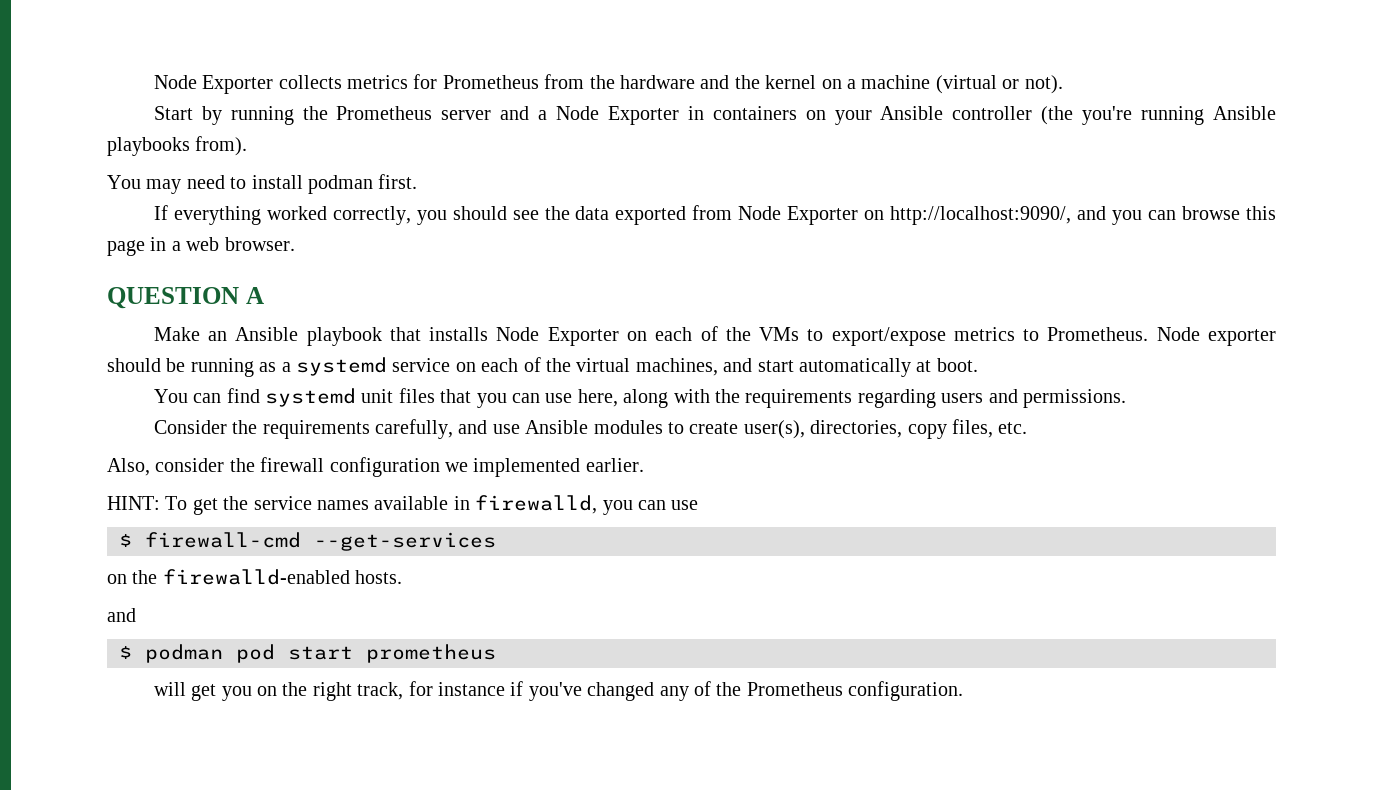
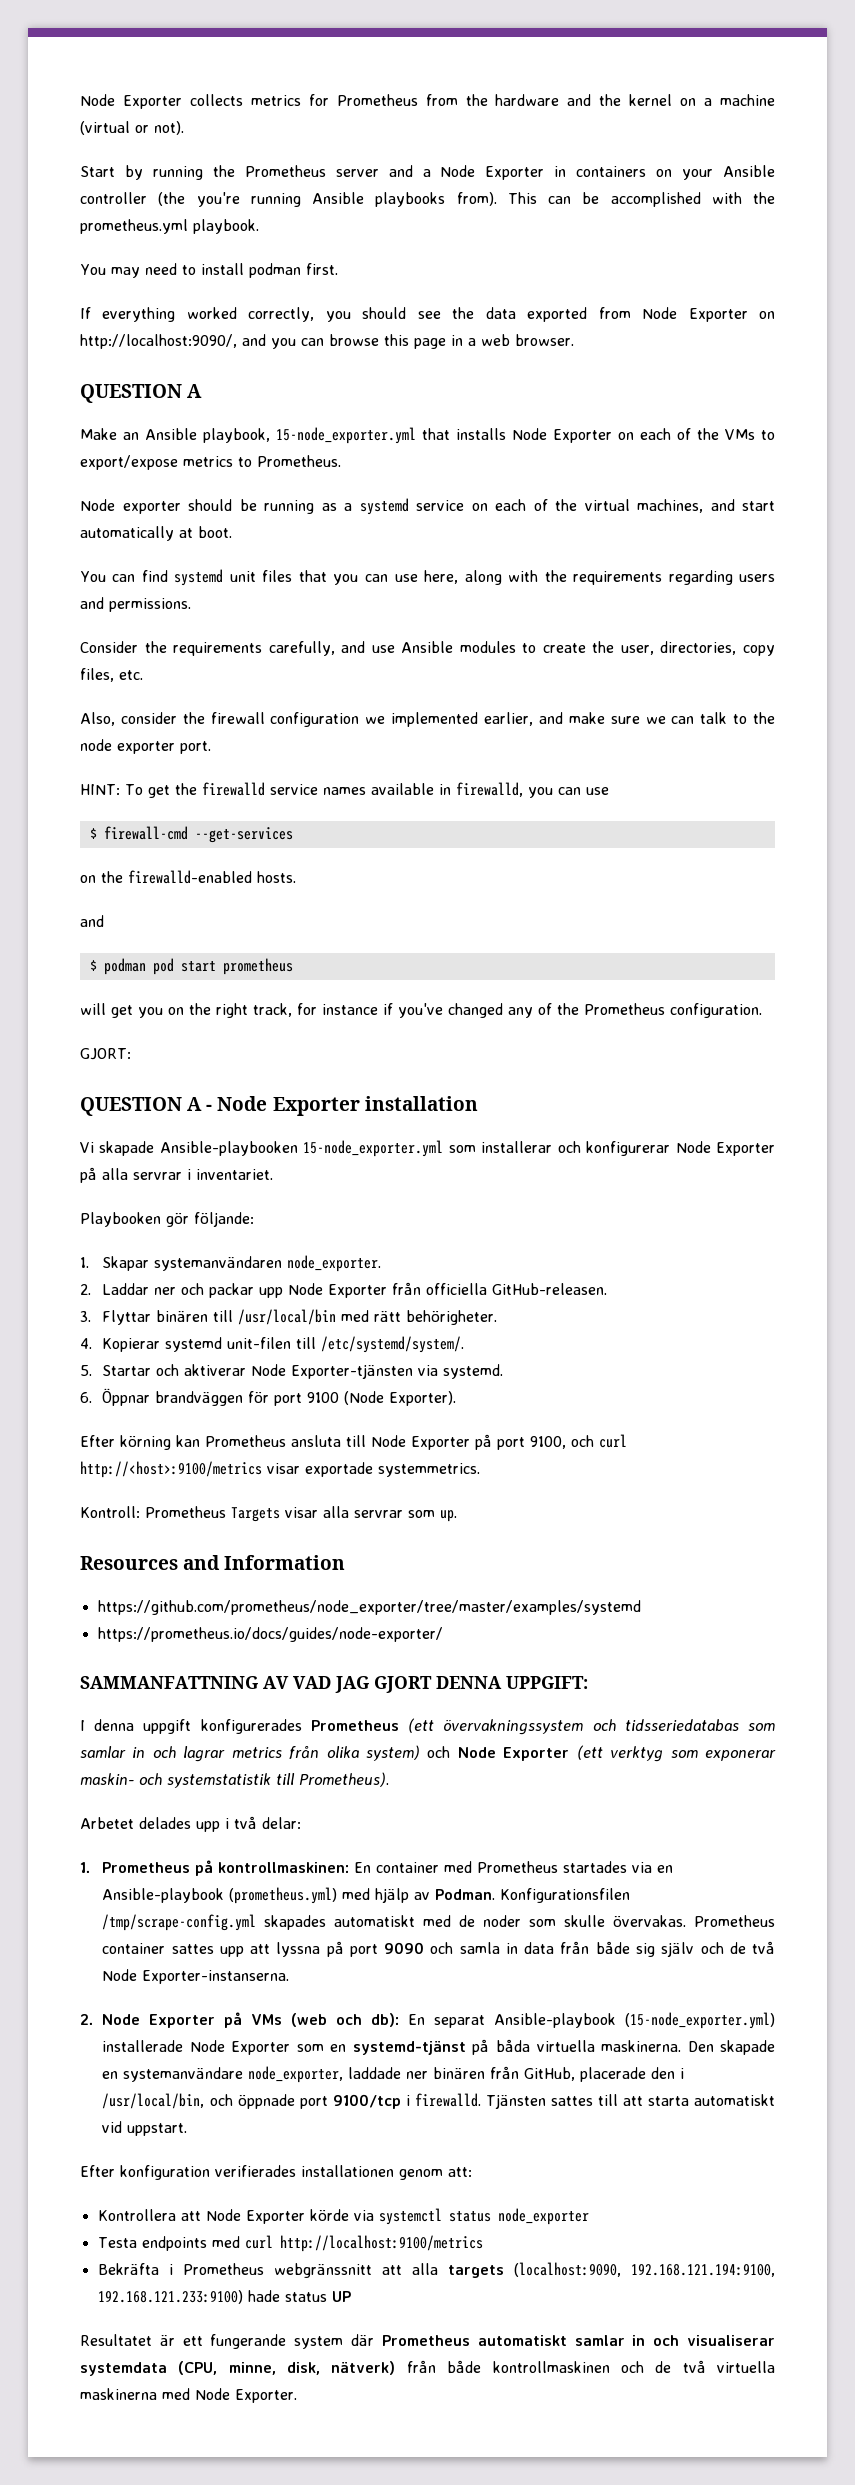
+ This can be accomplished with the prometheus.yml playbook.
- Make an Ansible playbook that installs Node Exporter on each of the VMs to export/expose metrics to Prometheus. Node exporter should be running as a systemd service on each of the virtual machines, and start automatically at boot.
+ Make an Ansible playbook, 15-node_exporter.yml that installs Node Exporter on each of the VMs to export/expose metrics to Prometheus.
+ Node exporter should be running as a systemd service on each of the virtual machines, and start automatically at boot.
- Consider the requirements carefully, and use Ansible modules to create user(s), directories, copy files, etc.
+ Consider the requirements carefully, and use Ansible modules to create the user, directories, copy files, etc.
- Also, consider the firewall configuration we implemented earlier.
+ Also, consider the firewall configuration we implemented earlier, and make sure we can talk to the node exporter port.
- HINT: To get the service names available in firewalld, you can use
+ HINT: To get the firewalld service names available in firewalld, you can use
+ GJORT:
+ QUESTION A - Node Exporter installation
+ Vi skapade Ansible-playbooken 15-node_exporter.yml som installerar och konfigurerar Node Exporter på alla servrar i inventariet.
+ Playbooken gör följande:
+ 1. Skapar systemanvändaren node_exporter.
+ 2. Laddar ner och packar upp Node Exporter från officiella GitHub-releasen.
+ 3. Flyttar binären till /usr/local/bin med rätt behörigheter.
+ 4. Kopierar systemd unit-filen till /etc/systemd/system/.
+ 5. Startar och aktiverar Node Exporter-tjänsten via systemd.
+ 6. Öppnar brandväggen för port 9100 (Node Exporter).
+ Efter körning kan Prometheus ansluta till Node Exporter på port 9100, och curl http://<host>:9100/metrics visar exportade systemmetrics.
+ Kontroll: Prometheus Targets visar alla servrar som up.
+ Resources and Information
+ https://github.com/prometheus/node_exporter/tree/master/examples/systemd
+ https://prometheus.io/docs/guides/node-exporter/
+ SAMMANFATTNING AV VAD JAG GJORT DENNA UPPGIFT:
+ I denna uppgift konfigurerades Prometheus (ett övervakningssystem och tidsseriedatabas som samlar in och lagrar metrics från olika system) och Node Exporter (ett verktyg som exponerar maskin- och systemstatistik till Prometheus).
+ Arbetet delades upp i två delar:
+ 1. Prometheus på kontrollmaskinen: En container med Prometheus startades via en Ansible-playbook (prometheus.yml) med hjälp av Podman. Konfigurationsfilen /tmp/scrape-config.yml skapades automatiskt med de noder som skulle övervakas. Prometheus container sattes upp att lyssna på port 9090 och samla in data från både sig själv och de två Node Exporter-instanserna.
+ 2. Node Exporter på VMs (web och db): En separat Ansible-playbook (15-node_exporter.yml) installerade Node Exporter som en systemd-tjänst på båda virtuella maskinerna. Den skapade en systemanvändare node_exporter, laddade ner binären från GitHub, placerade den i /usr/local/bin, och öppnade port 9100/tcp i firewalld. Tjänsten sattes till att starta automatiskt vid uppstart.
+ Efter konfiguration verifierades installationen genom att:
+ Kontrollera att Node Exporter körde via systemctl status node_exporter
+ Testa endpoints med curl http://localhost:9100/metrics
+ Bekräfta i Prometheus webgränssnitt att alla targets (localhost:9090, 192.168.121.194:9100, 192.168.121.233:9100) hade status UP
+ Resultatet är ett fungerande system där Prometheus automatiskt samlar in och visualiserar systemdata (CPU, minne, disk, nätverk) från både kontrollmaskinen och de två virtuella maskinerna med Node Exporter.

